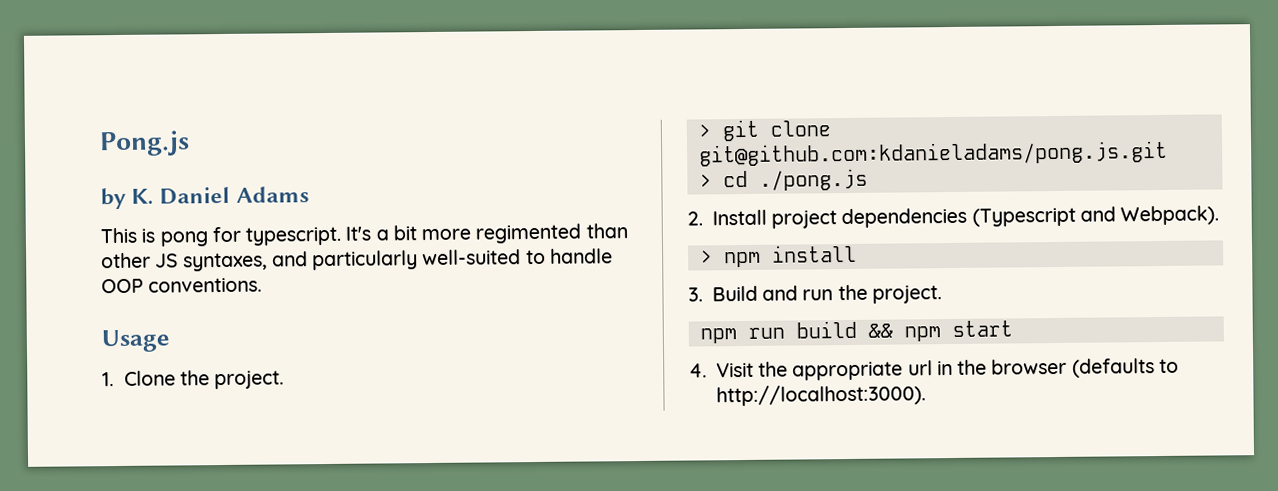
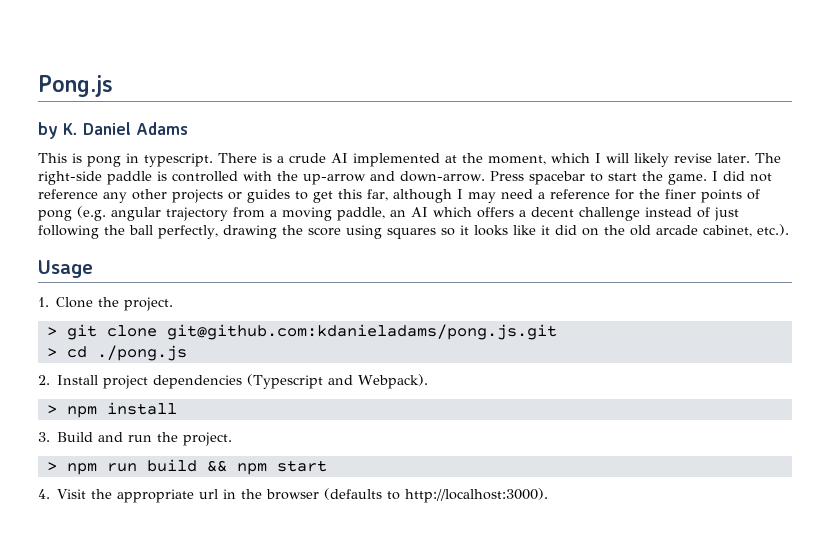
- This is pong for typescript. It's a bit more regimented than other JS syntaxes, and particularly well-suited to handle OOP conventions.
+ This is pong in typescript. There is a crude AI implemented at the moment, which I will likely revise later. The right-side paddle is controlled with the up-arrow and down-arrow. Press spacebar to start the game. I did not reference any other projects or guides to get this far, although I may need a reference for the finer points of pong (e.g. angular trajectory from a moving paddle, an AI which offers a decent challenge instead of just following the ball perfectly, drawing the score using squares so it looks like it did on the old arcade cabinet, etc.).
- npm run build && npm start
+ > npm run build && npm start

